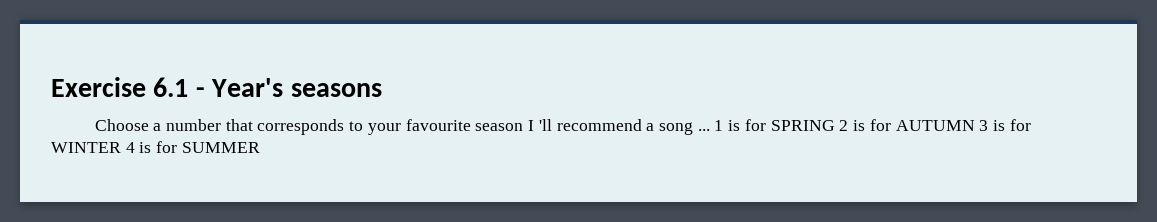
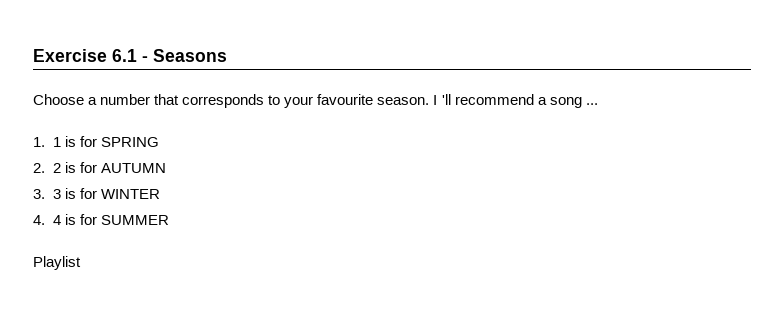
- Exercise 6.1 - Year's seasons
+ Exercise 6.1 - Seasons
- Choose a number that corresponds to your favourite season I 'll recommend a song ... 1 is for SPRING 2 is for AUTUMN 3 is for WINTER 4 is for SUMMER
+ Choose a number that corresponds to your favourite season. I 'll recommend a song ...
+ 1. 1 is for SPRING
+ 2. 2 is for AUTUMN
+ 3. 3 is for WINTER
+ 4. 4 is for SUMMER
+ Playlist

